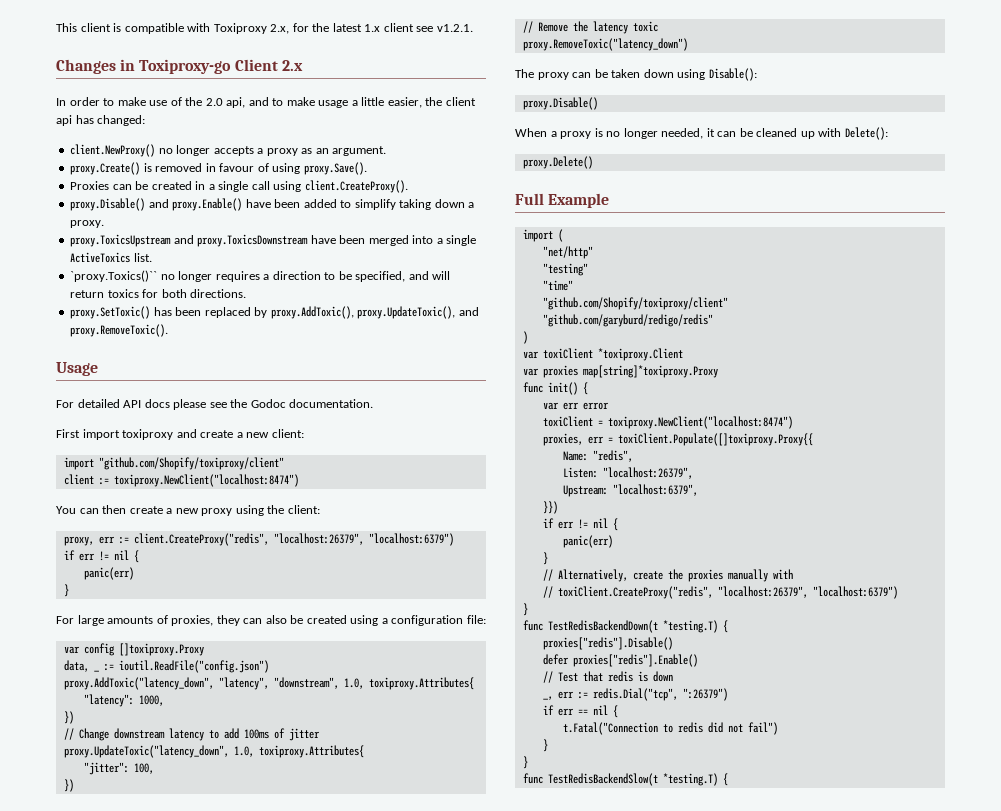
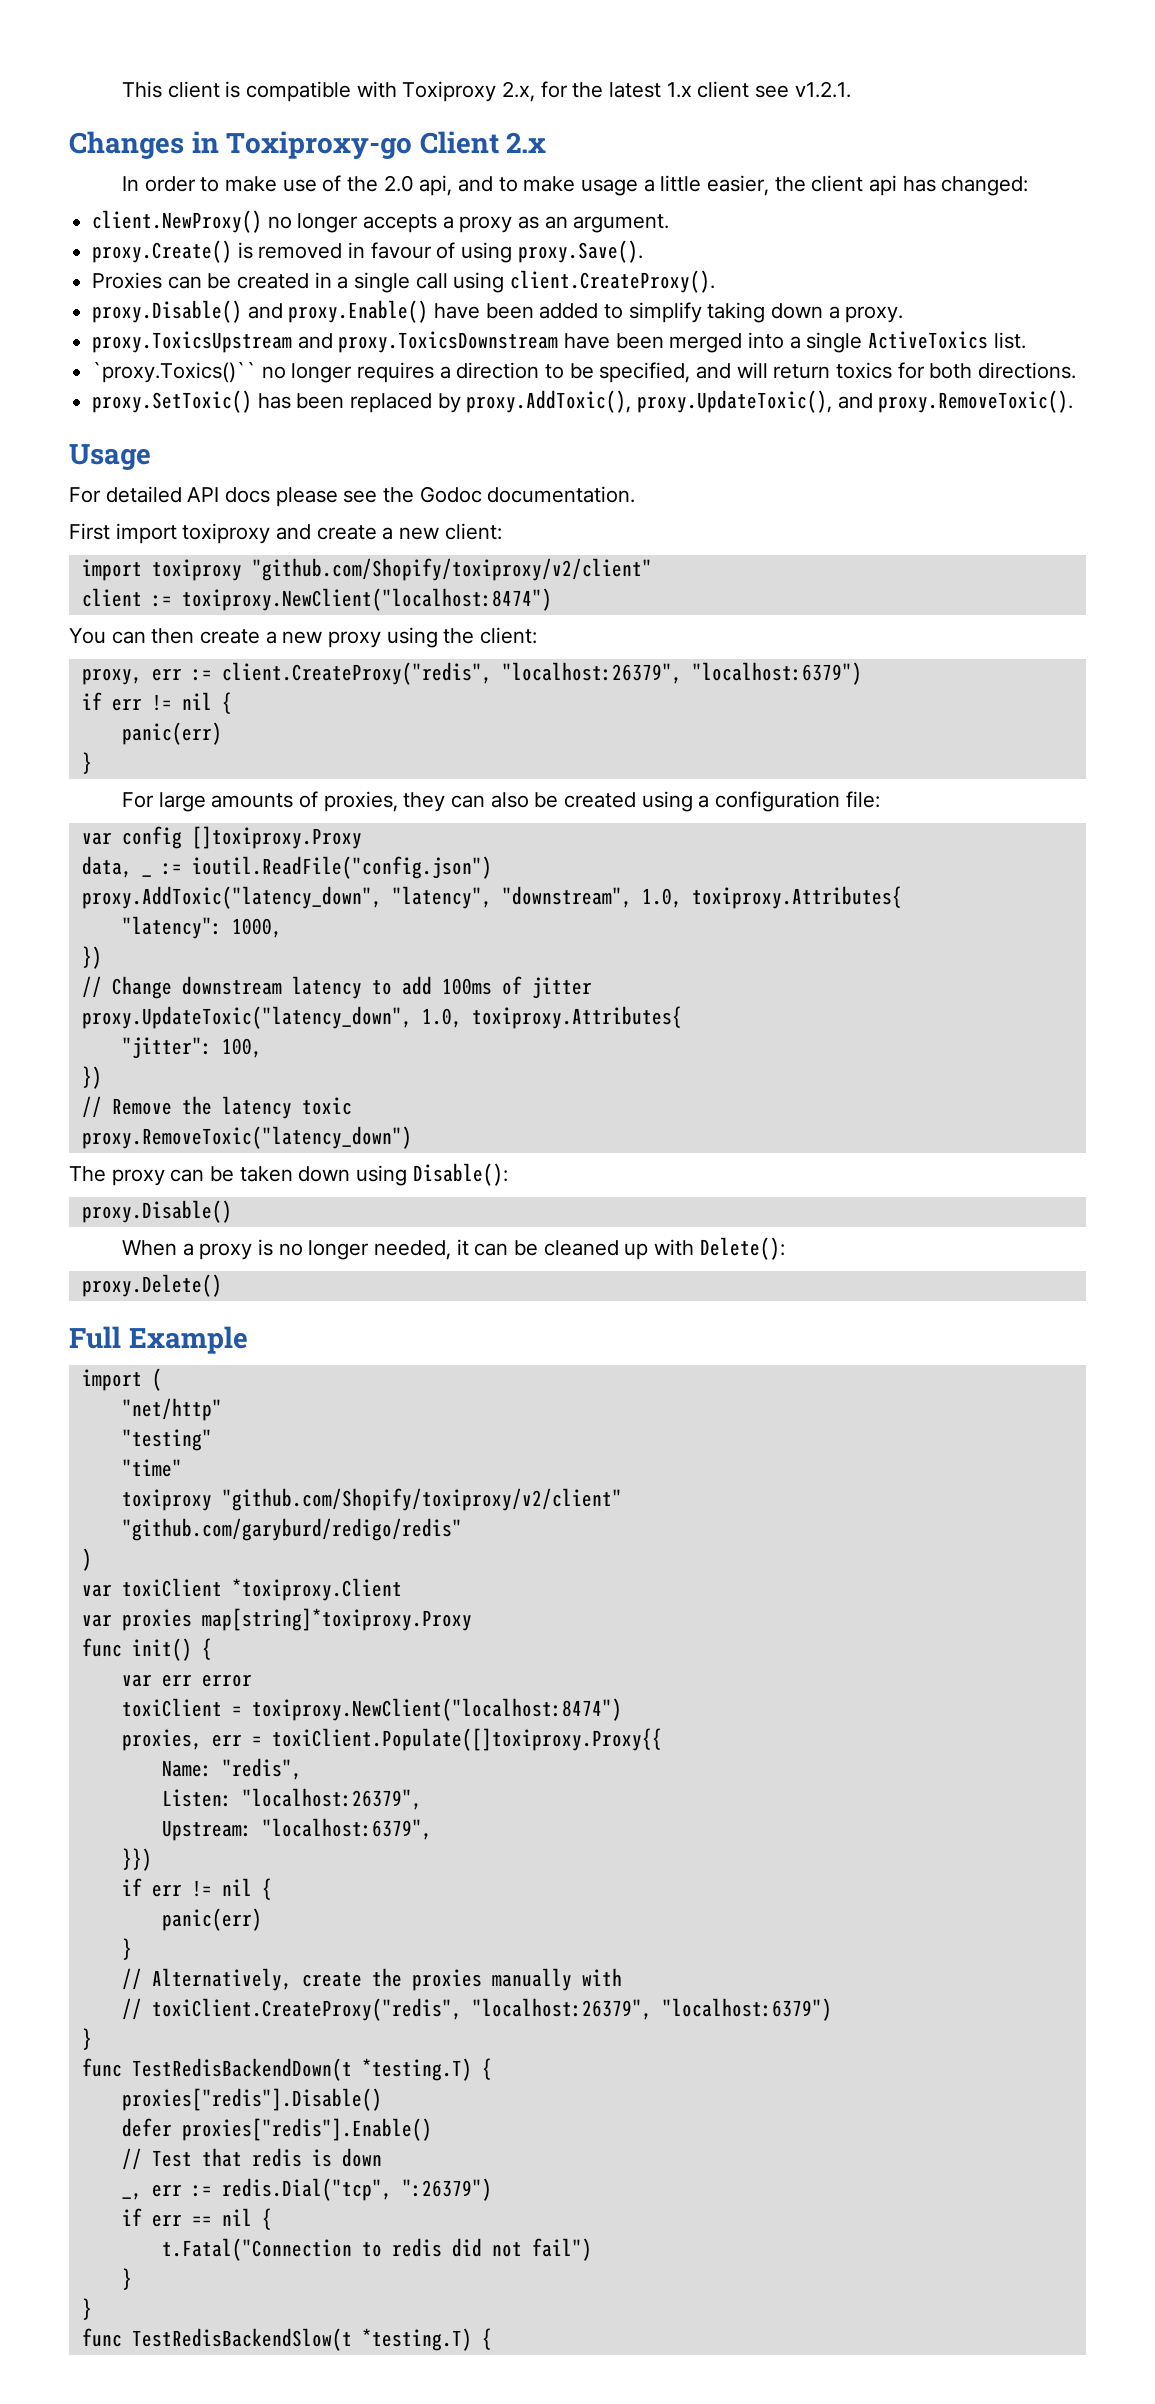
- import "github.com/Shopify/toxiproxy/client"
+ import toxiproxy "github.com/Shopify/toxiproxy/v2/client"
  "time"
- "github.com/Shopify/toxiproxy/client"
+ toxiproxy "github.com/Shopify/toxiproxy/v2/client"

